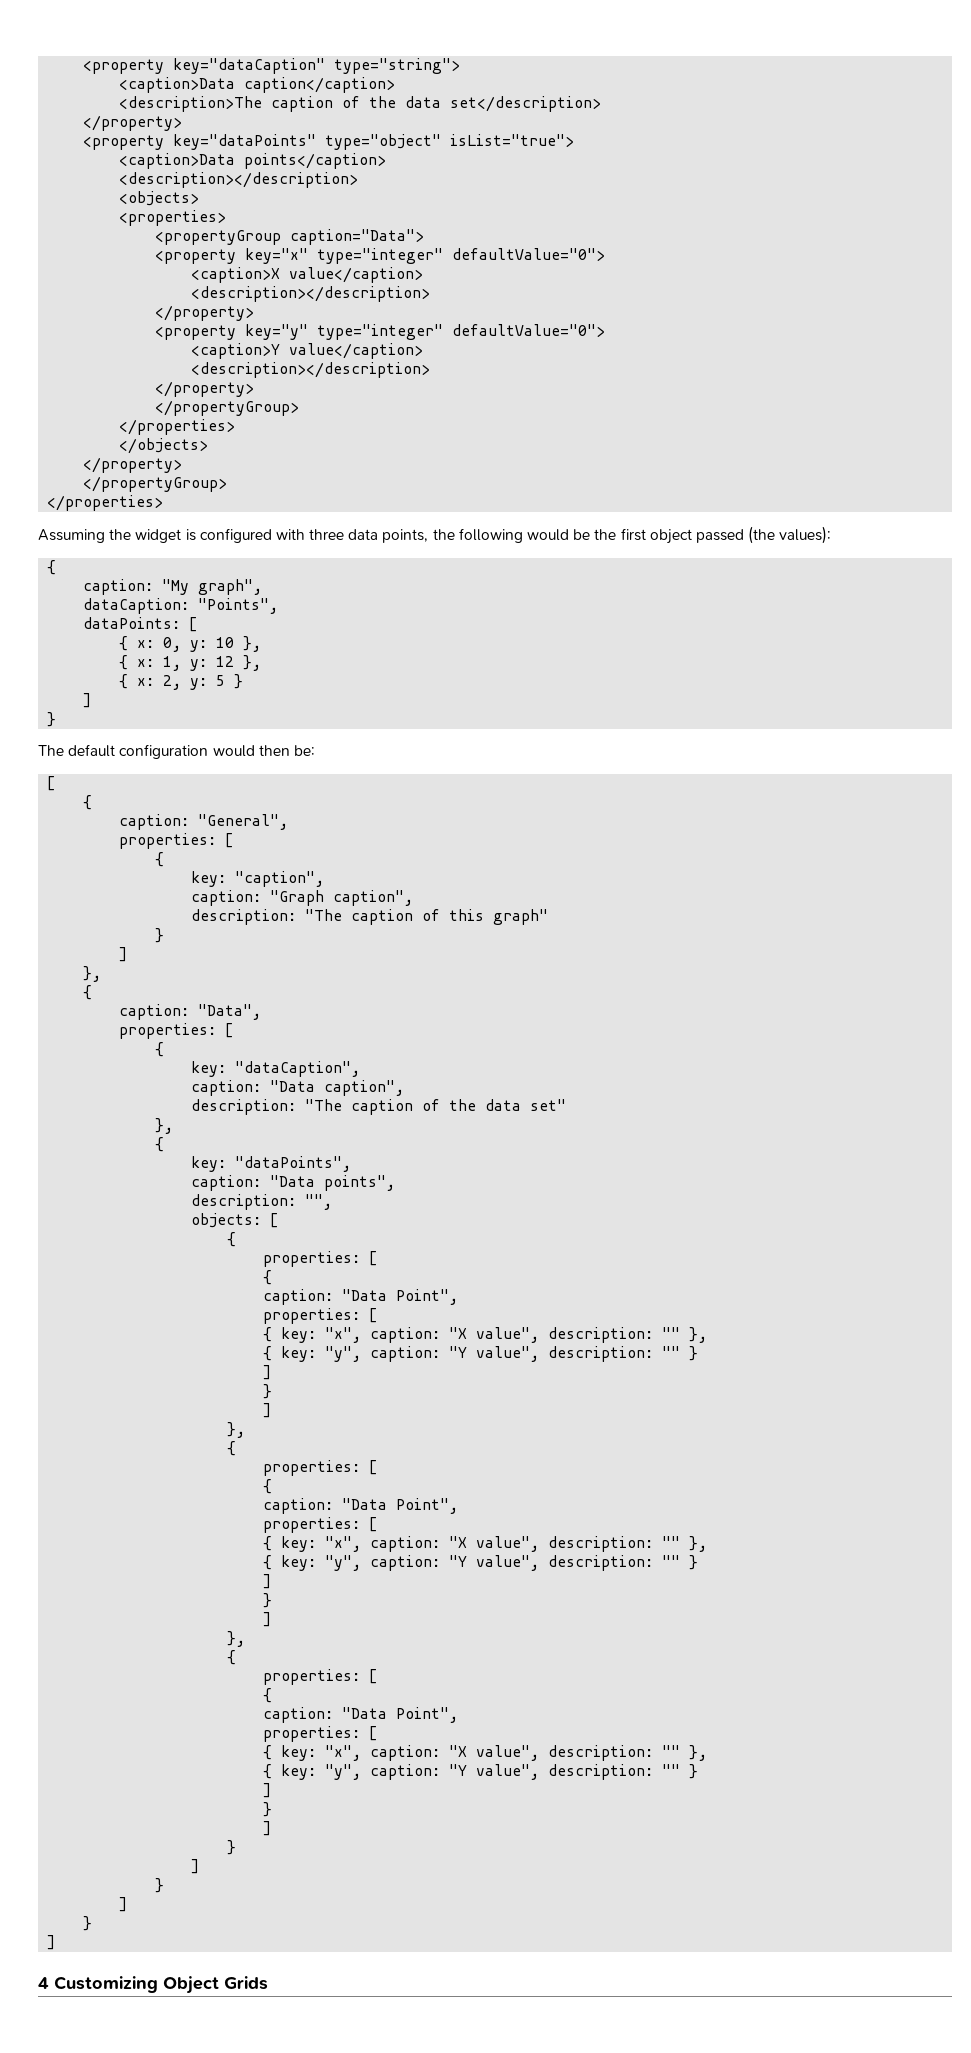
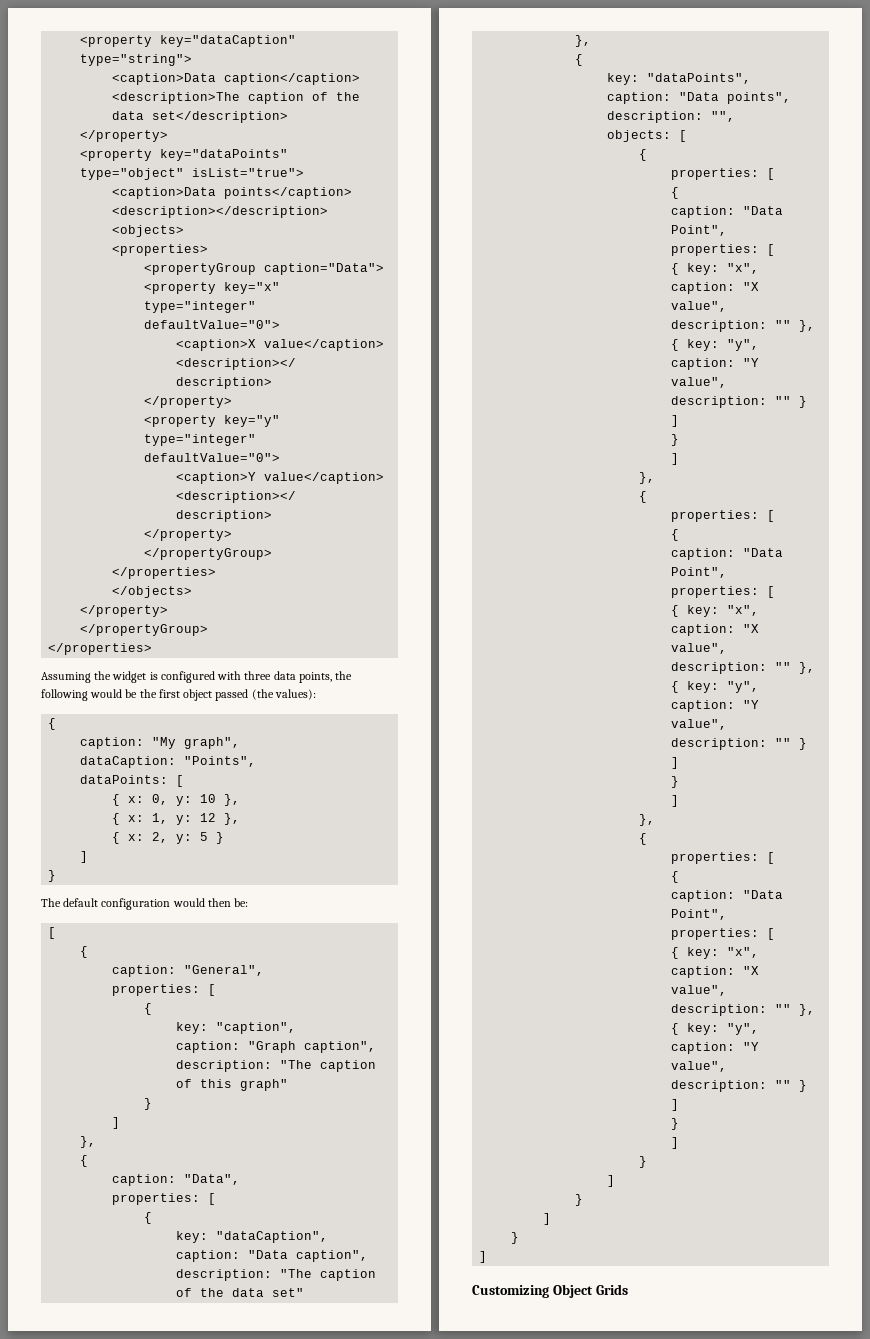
- 4 Customizing Object Grids
+ Customizing Object Grids

